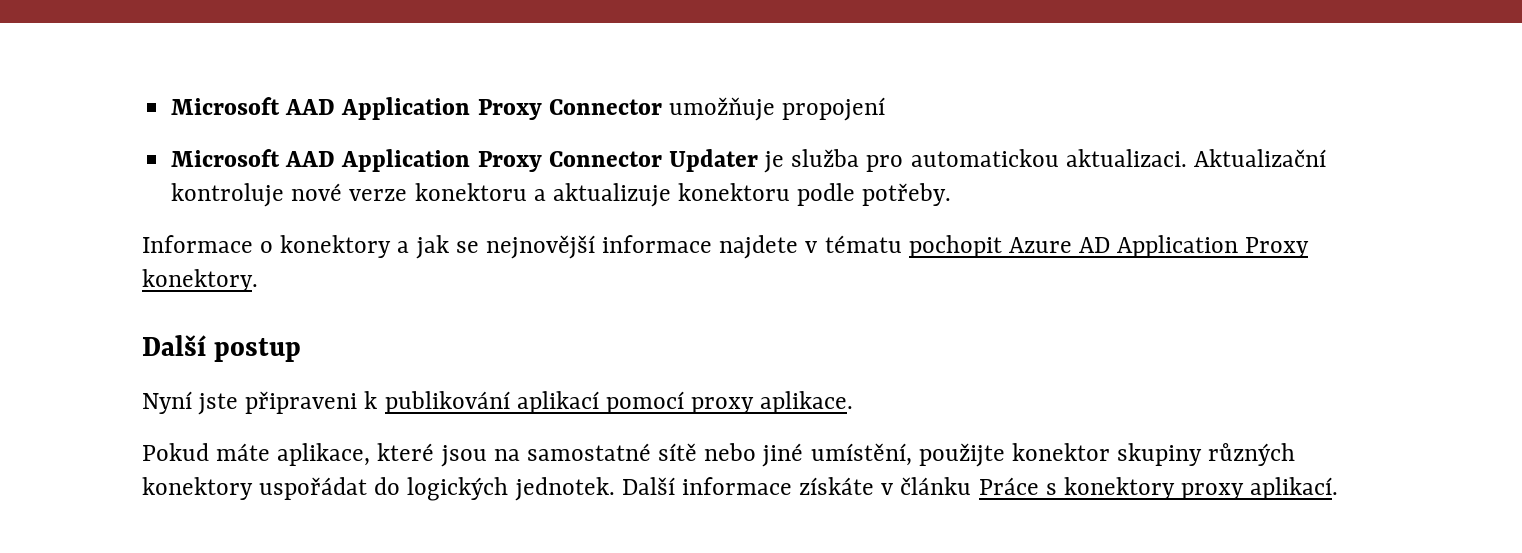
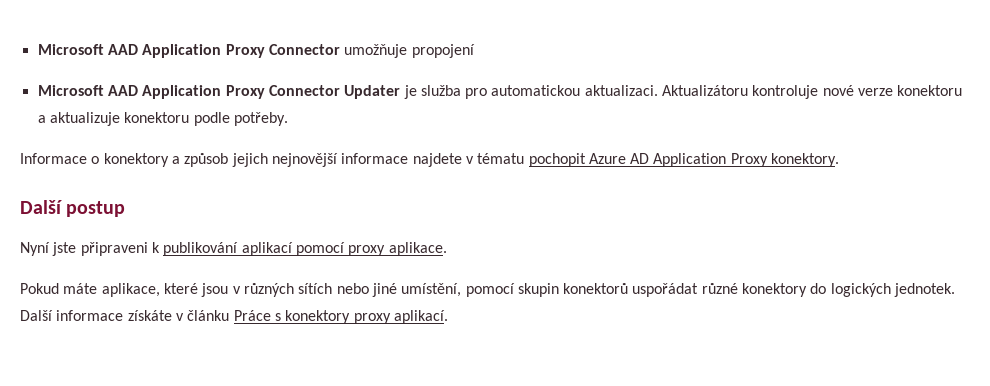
- Aktualizační kontroluje nové verze konektoru a aktualizuje konektoru podle potřeby.
+ Aktualizátoru kontroluje nové verze konektoru a aktualizuje konektoru podle potřeby.
- Informace o konektory a jak se nejnovější informace najdete v tématu pochopit Azure AD Application Proxy konektory.
+ Informace o konektory a způsob jejich nejnovější informace najdete v tématu pochopit Azure AD Application Proxy konektory.
- Pokud máte aplikace, které jsou na samostatné sítě nebo jiné umístění, použijte konektor skupiny různých konektory uspořádat do logických jednotek.
+ Pokud máte aplikace, které jsou v různých sítích nebo jiné umístění, pomocí skupin konektorů uspořádat různé konektory do logických jednotek.

